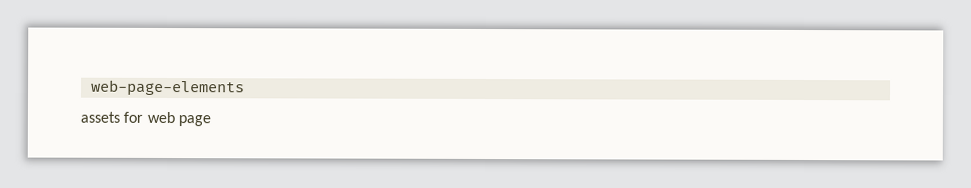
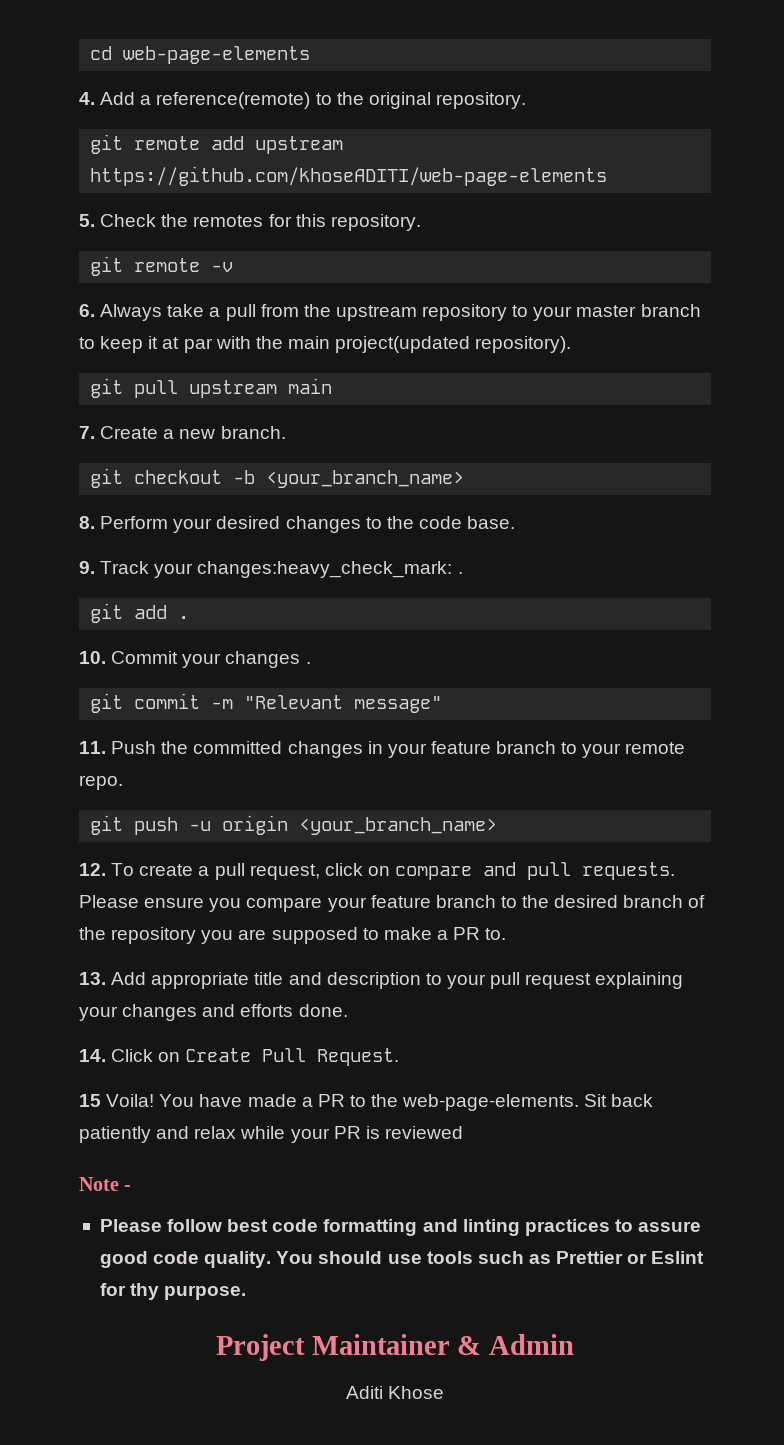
- web-page-elements
+ cd web-page-elements
- assets for web page
+ 4. Add a reference(remote) to the original repository.
+ git remote add upstream https://github.com/khoseADITI/web-page-elements
+ 5. Check the remotes for this repository.
+ git remote -v
+ 6. Always take a pull from the upstream repository to your master branch to keep it at par with the main project(updated repository).
+ git pull upstream main
+ 7. Create a new branch.
+ git checkout -b <your_branch_name>
+ 8. Perform your desired changes to the code base.
+ 9. Track your changes:heavy_check_mark: .
+ git add .
+ 10. Commit your changes .
+ git commit -m "Relevant message"
+ 11. Push the committed changes in your feature branch to your remote repo.
+ git push -u origin <your_branch_name>
+ 12. To create a pull request, click on compare and pull requests. Please ensure you compare your feature branch to the desired branch of the repository you are supposed to make a PR to.
+ 13. Add appropriate title and description to your pull request explaining your changes and efforts done.
+ 14. Click on Create Pull Request.
+ 15 Voila! You have made a PR to the web-page-elements. Sit back patiently and relax while your PR is reviewed
+ Note -
+ Please follow best code formatting and linting practices to assure good code quality. You should use tools such as Prettier or Eslint for thy purpose.
+ Project Maintainer & Admin
+ Aditi Khose

